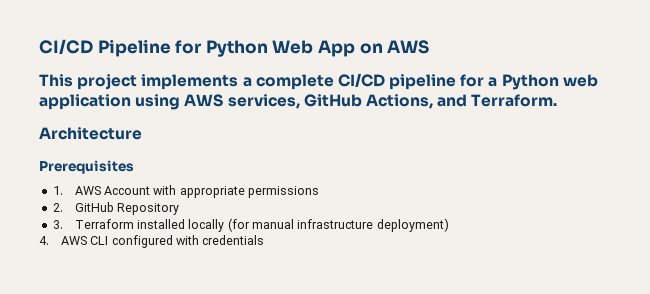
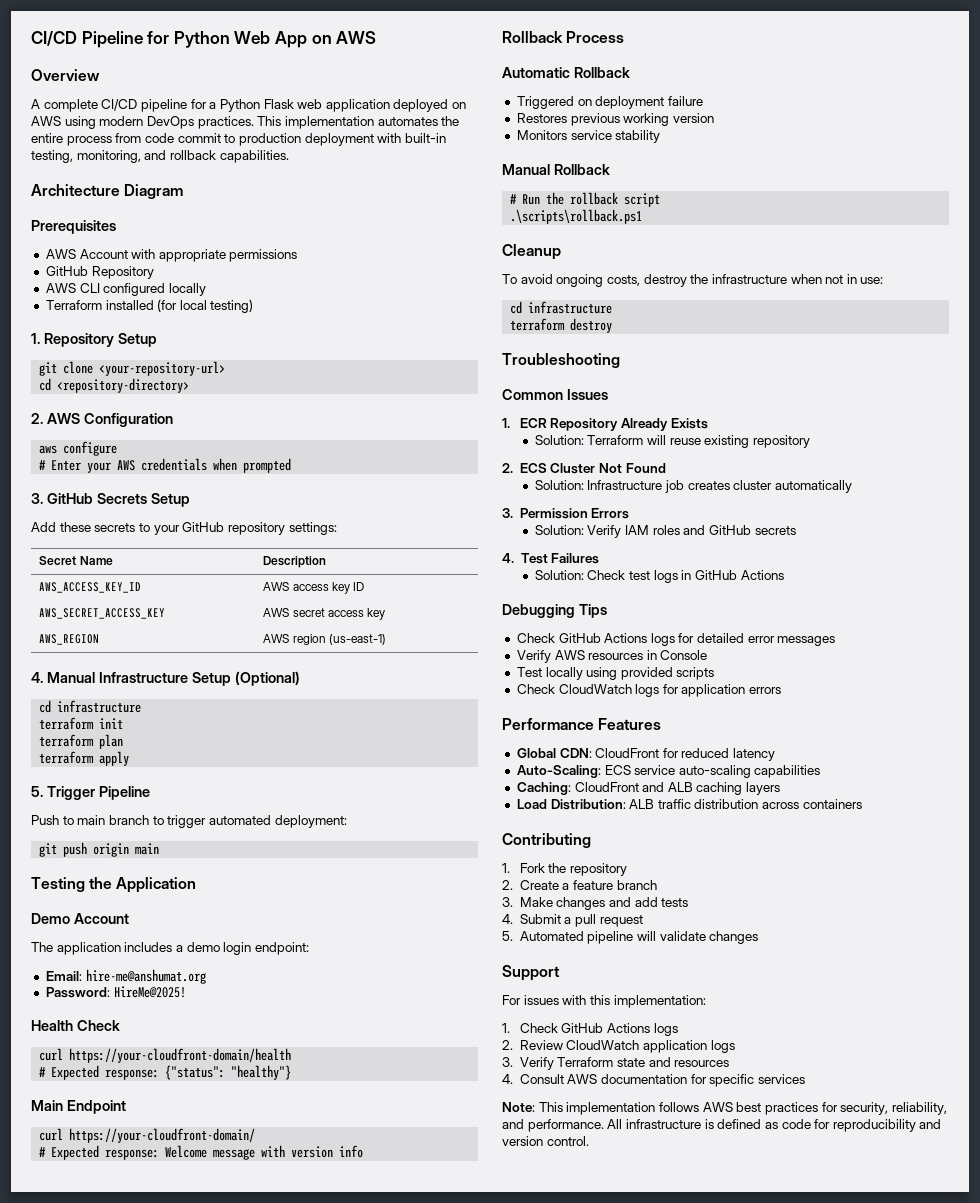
- This project implements a complete CI/CD pipeline for a Python web application using AWS services, GitHub Actions, and Terraform.
+ Overview
+ A complete CI/CD pipeline for a Python Flask web application deployed on AWS using modern DevOps practices. This implementation automates the entire process from code commit to production deployment with built-in testing, monitoring, and rollback capabilities.
- Architecture
+ Architecture Diagram
- 1. AWS Account with appropriate permissions
+ AWS Account with appropriate permissions
- 2. GitHub Repository
+ GitHub Repository
- 3. Terraform installed locally (for manual infrastructure deployment)
- 4. AWS CLI configured with credentials
+ AWS CLI configured locally
+ Terraform installed (for local testing)
+ 1. Repository Setup
+ git clone <your-repository-url>
+ cd <repository-directory>
+ 2. AWS Configuration
+ aws configure
+ # Enter your AWS credentials when prompted
+ 3. GitHub Secrets Setup
+ Add these secrets to your GitHub repository settings:
+ Secret Name | Description
+ AWS_ACCESS_KEY_ID | AWS access key ID
+ AWS_SECRET_ACCESS_KEY | AWS secret access key
+ AWS_REGION | AWS region (us-east-1)
+ 4. Manual Infrastructure Setup (Optional)
+ cd infrastructure
+ terraform init
+ terraform plan
+ terraform apply
+ 5. Trigger Pipeline
+ Push to main branch to trigger automated deployment:
+ git push origin main
+ Testing the Application
+ Demo Account
+ The application includes a demo login endpoint:
+ Email: hire-me@anshumat.org
+ Password: HireMe@2025!
+ Health Check
+ curl https://your-cloudfront-domain/health
+ # Expected response: {"status": "healthy"}
+ Main Endpoint
+ curl https://your-cloudfront-domain/
+ # Expected response: Welcome message with version info
+ Rollback Process
+ Automatic Rollback
+ Triggered on deployment failure
+ Restores previous working version
+ Monitors service stability
+ Manual Rollback
+ # Run the rollback script
+ .\scripts\rollback.ps1
+ Cleanup
+ To avoid ongoing costs, destroy the infrastructure when not in use:
+ cd infrastructure
+ terraform destroy
+ Troubleshooting
+ Common Issues
+ 1. ECR Repository Already Exists
+ Solution: Terraform will reuse existing repository
+ 2. ECS Cluster Not Found
+ Solution: Infrastructure job creates cluster automatically
+ 3. Permission Errors
+ Solution: Verify IAM roles and GitHub secrets
+ 4. Test Failures
+ Solution: Check test logs in GitHub Actions
+ Debugging Tips
+ Check GitHub Actions logs for detailed error messages
+ Verify AWS resources in Console
+ Test locally using provided scripts
+ Check CloudWatch logs for application errors
+ Performance Features
+ Global CDN: CloudFront for reduced latency
+ Auto-Scaling: ECS service auto-scaling capabilities
+ Caching: CloudFront and ALB caching layers
+ Load Distribution: ALB traffic distribution across containers
+ Contributing
+ 1. Fork the repository
+ 2. Create a feature branch
+ 3. Make changes and add tests
+ 4. Submit a pull request
+ 5. Automated pipeline will validate changes
+ Support
+ For issues with this implementation:
+ 1. Check GitHub Actions logs
+ 2. Review CloudWatch application logs
+ 3. Verify Terraform state and resources
+ 4. Consult AWS documentation for specific services
+ Note: This implementation follows AWS best practices for security, reliability, and performance. All infrastructure is defined as code for reproducibility and version control.

